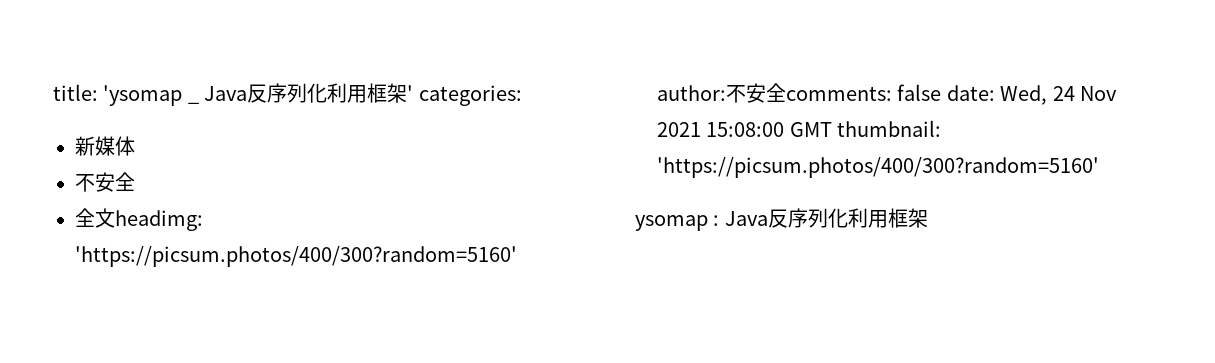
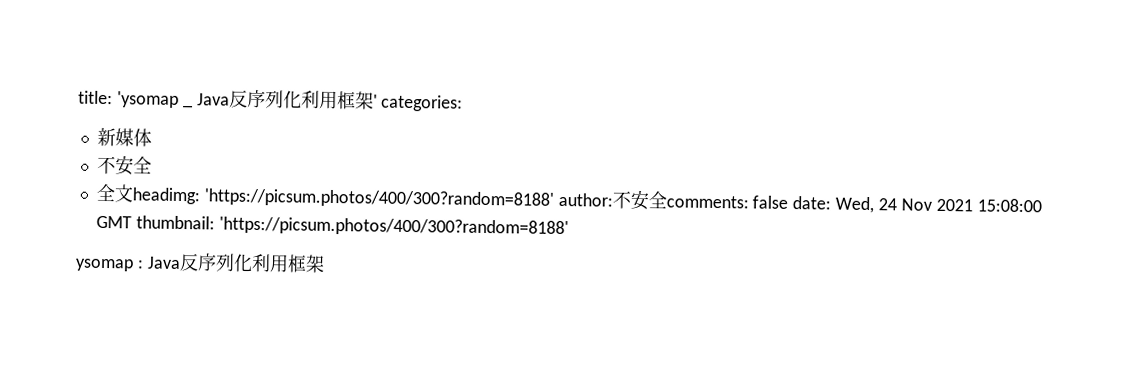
- 全文headimg: 'https://picsum.photos/400/300?random=5160' author:不安全comments: false date: Wed, 24 Nov 2021 15:08:00 GMT thumbnail: 'https://picsum.photos/400/300?random=5160'
+ 全文headimg: 'https://picsum.photos/400/300?random=8188' author:不安全comments: false date: Wed, 24 Nov 2021 15:08:00 GMT thumbnail: 'https://picsum.photos/400/300?random=8188'

